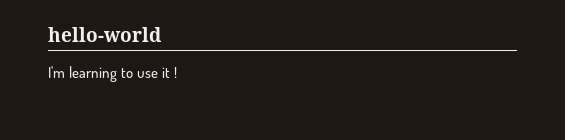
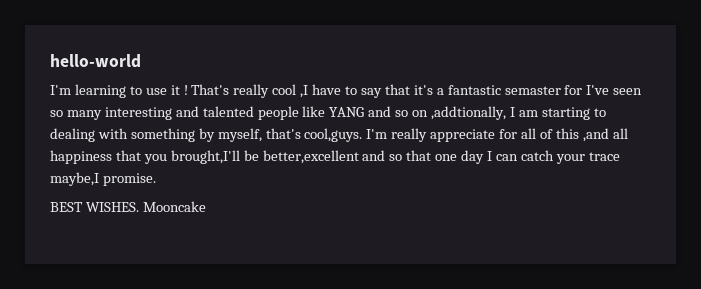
+ That's really cool ,I have to say that it's a fantastic semaster for I've seen so many interesting and talented people like YANG and so on ,addtionally, I am starting to dealing with something by myself, that's cool,guys. I'm really appreciate for all of this ,and all happiness that you brought,I'll be better,excellent and so that one day I can catch your trace maybe,I promise.
+ BEST WISHES. Mooncake

